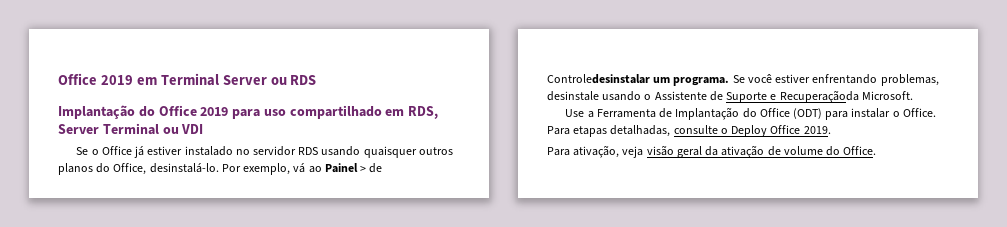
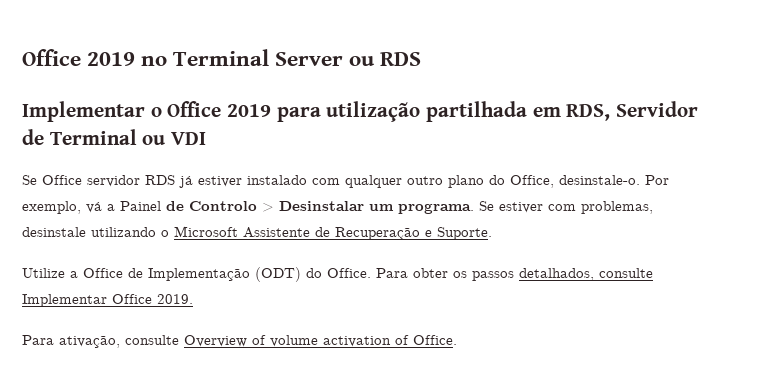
- Office 2019 em Terminal Server ou RDS
+ Office 2019 no Terminal Server ou RDS
- Implantação do Office 2019 para uso compartilhado em RDS, Server Terminal ou VDI
- Se o Office já estiver instalado no servidor RDS usando quaisquer outros planos do Office, desinstalá-lo.
+ Implementar o Office 2019 para utilização partilhada em RDS, Servidor de Terminal ou VDI
+ Se Office servidor RDS já estiver instalado com qualquer outro plano do Office, desinstale-o.
- Por exemplo, vá ao Painel > de Controledesinstalar um programa. Se você estiver enfrentando problemas, desinstale usando o Assistente de Suporte e Recuperaçãoda Microsoft.
- Use a Ferramenta de Implantação do Office (ODT) para instalar o Office. Para etapas detalhadas, consulte o Deploy Office 2019.
- Para ativação, veja visão geral da ativação de volume do Office.
+ Por exemplo, vá a Painel de Controlo > Desinstalar um programa. Se estiver com problemas, desinstale utilizando o Microsoft Assistente de Recuperação e Suporte.
+ Utilize a Office de Implementação (ODT) do Office. Para obter os passos detalhados, consulte Implementar Office 2019.
+ Para ativação, consulte Overview of volume activation of Office.

